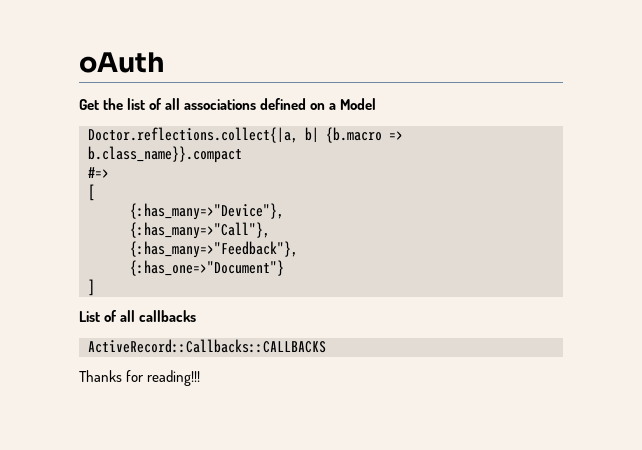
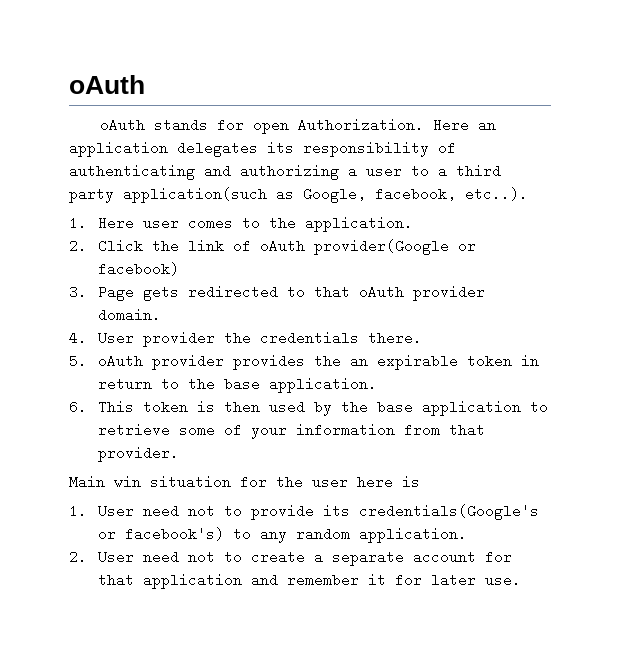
- Get the list of all associations defined on a Model
- Doctor.reflections.collect{|a, b| {b.macro => b.class_name}}.compact
- #=>
- [
- {:has_many=>"Device"},
- {:has_many=>"Call"},
- {:has_many=>"Feedback"},
- {:has_one=>"Document"}
- ]
- List of all callbacks
- ActiveRecord::Callbacks::CALLBACKS
- Thanks for reading!!!
+ oAuth stands for open Authorization. Here an application delegates its responsibility of authenticating and authorizing a user to a third party application(such as Google, facebook, etc..).
+ 1. Here user comes to the application.
+ 2. Click the link of oAuth provider(Google or facebook)
+ 3. Page gets redirected to that oAuth provider domain.
+ 4. User provider the credentials there.
+ 5. oAuth provider provides the an expirable token in return to the base application.
+ 6. This token is then used by the base application to retrieve some of your information from that provider.
+ Main win situation for the user here is
+ 1. User need not to provide its credentials(Google's or facebook's) to any random application.
+ 2. User need not to create a separate account for that application and remember it for later use.

